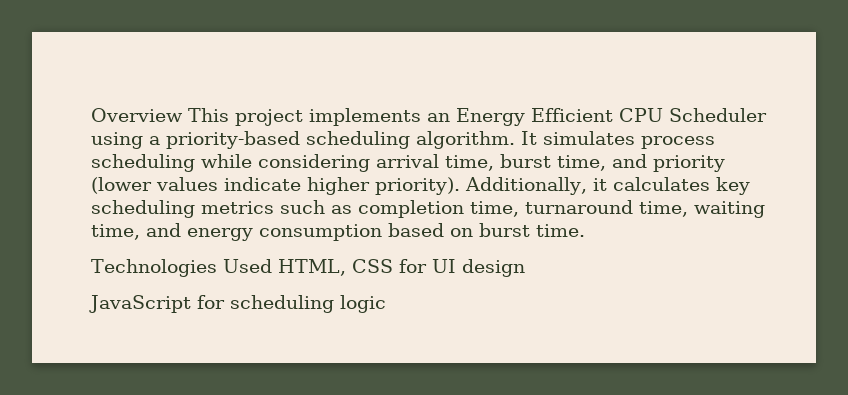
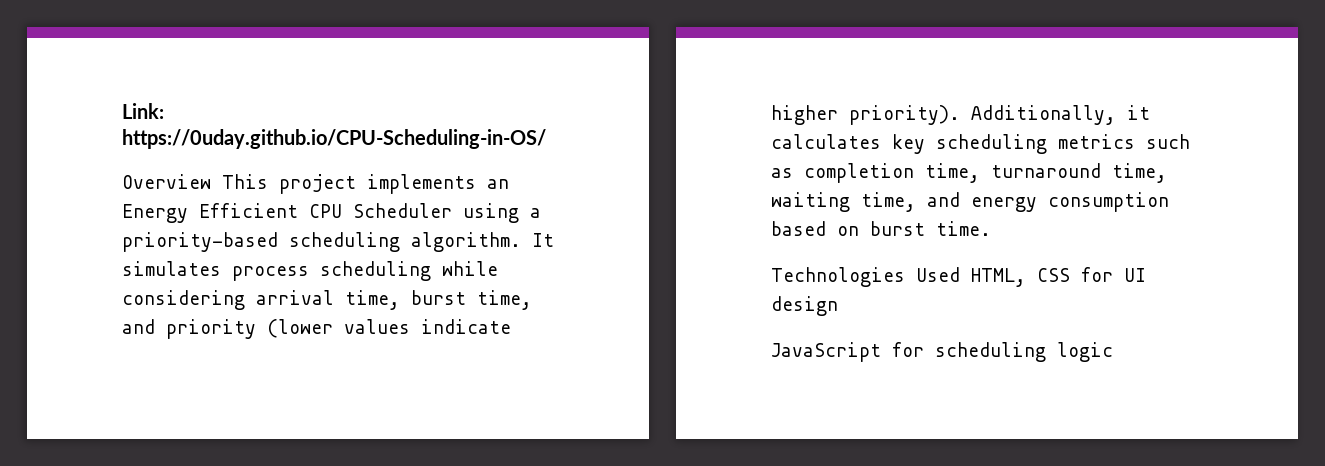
+ Link: https://0uday.github.io/CPU-Scheduling-in-OS/

